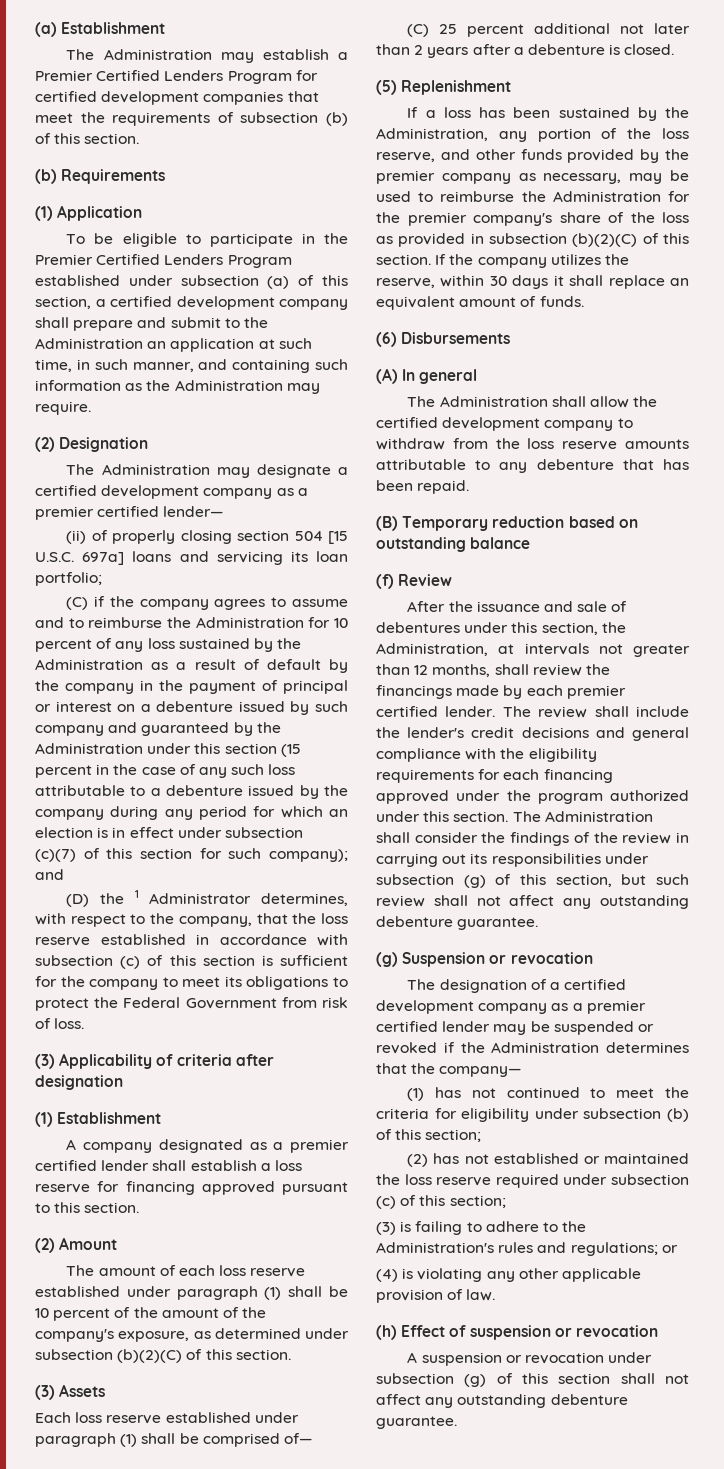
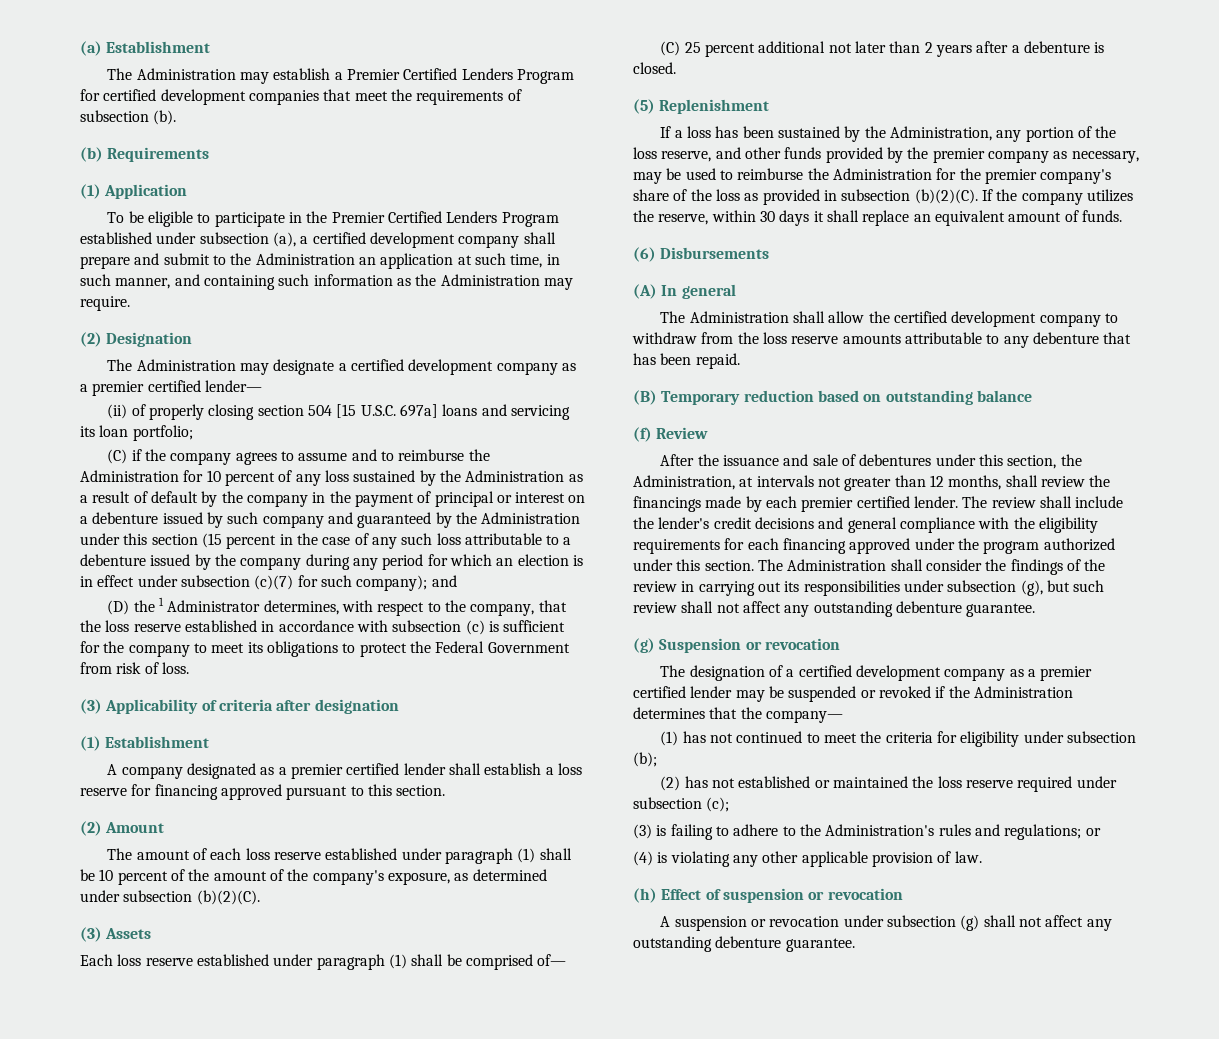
- The Administration may establish a Premier Certified Lenders Program for certified development companies that meet the requirements of subsection (b) of this section.
+ The Administration may establish a Premier Certified Lenders Program for certified development companies that meet the requirements of subsection (b).
- To be eligible to participate in the Premier Certified Lenders Program established under subsection (a) of this section, a certified development company shall prepare and submit to the Administration an application at such time, in such manner, and containing such information as the Administration may require.
+ To be eligible to participate in the Premier Certified Lenders Program established under subsection (a), a certified development company shall prepare and submit to the Administration an application at such time, in such manner, and containing such information as the Administration may require.
- (C) if the company agrees to assume and to reimburse the Administration for 10 percent of any loss sustained by the Administration as a result of default by the company in the payment of principal or interest on a debenture issued by such company and guaranteed by the Administration under this section (15 percent in the case of any such loss attributable to a debenture issued by the company during any period for which an election is in effect under subsection (c)(7) of this section for such company);
+ (C) if the company agrees to assume and to reimburse the Administration for 10 percent of any loss sustained by the Administration as a result of default by the company in the payment of principal or interest on a debenture issued by such company and guaranteed by the Administration under this section (15 percent in the case of any such loss attributable to a debenture issued by the company during any period for which an election is in effect under subsection (c)(7) for such company);
- (D) the 1 Administrator determines, with respect to the company, that the loss reserve established in accordance with subsection (c) of this section is sufficient for the company to meet its obligations to protect the Federal Government from risk of loss.
+ (D) the 1 Administrator determines, with respect to the company, that the loss reserve established in accordance with subsection (c) is sufficient for the company to meet its obligations to protect the Federal Government from risk of loss.
- The amount of each loss reserve established under paragraph (1) shall be 10 percent of the amount of the company's exposure, as determined under subsection (b)(2)(C) of this section.
+ The amount of each loss reserve established under paragraph (1) shall be 10 percent of the amount of the company's exposure, as determined under subsection (b)(2)(C).
- If a loss has been sustained by the Administration, any portion of the loss reserve, and other funds provided by the premier company as necessary, may be used to reimburse the Administration for the premier company's share of the loss as provided in subsection (b)(2)(C) of this section.
+ If a loss has been sustained by the Administration, any portion of the loss reserve, and other funds provided by the premier company as necessary, may be used to reimburse the Administration for the premier company's share of the loss as provided in subsection (b)(2)(C).
- The Administration shall consider the findings of the review in carrying out its responsibilities under subsection (g) of this section, but such review shall not affect any outstanding debenture guarantee.
+ The Administration shall consider the findings of the review in carrying out its responsibilities under subsection (g), but such review shall not affect any outstanding debenture guarantee.
- (1) has not continued to meet the criteria for eligibility under subsection (b) of this section;
+ (1) has not continued to meet the criteria for eligibility under subsection (b);
- (2) has not established or maintained the loss reserve required under subsection (c) of this section;
+ (2) has not established or maintained the loss reserve required under subsection (c);
- A suspension or revocation under subsection (g) of this section shall not affect any outstanding debenture guarantee.
+ A suspension or revocation under subsection (g) shall not affect any outstanding debenture guarantee.

